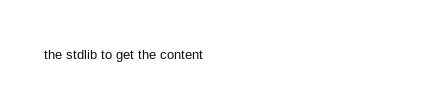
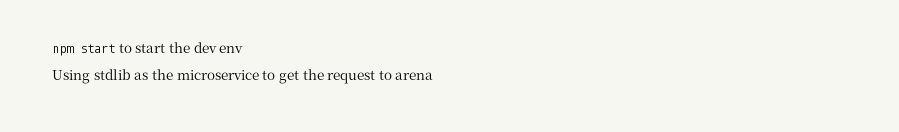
- the stdlib to get the content
+ npm start to start the dev env
+ Using stdlib as the microservice to get the request to arena

